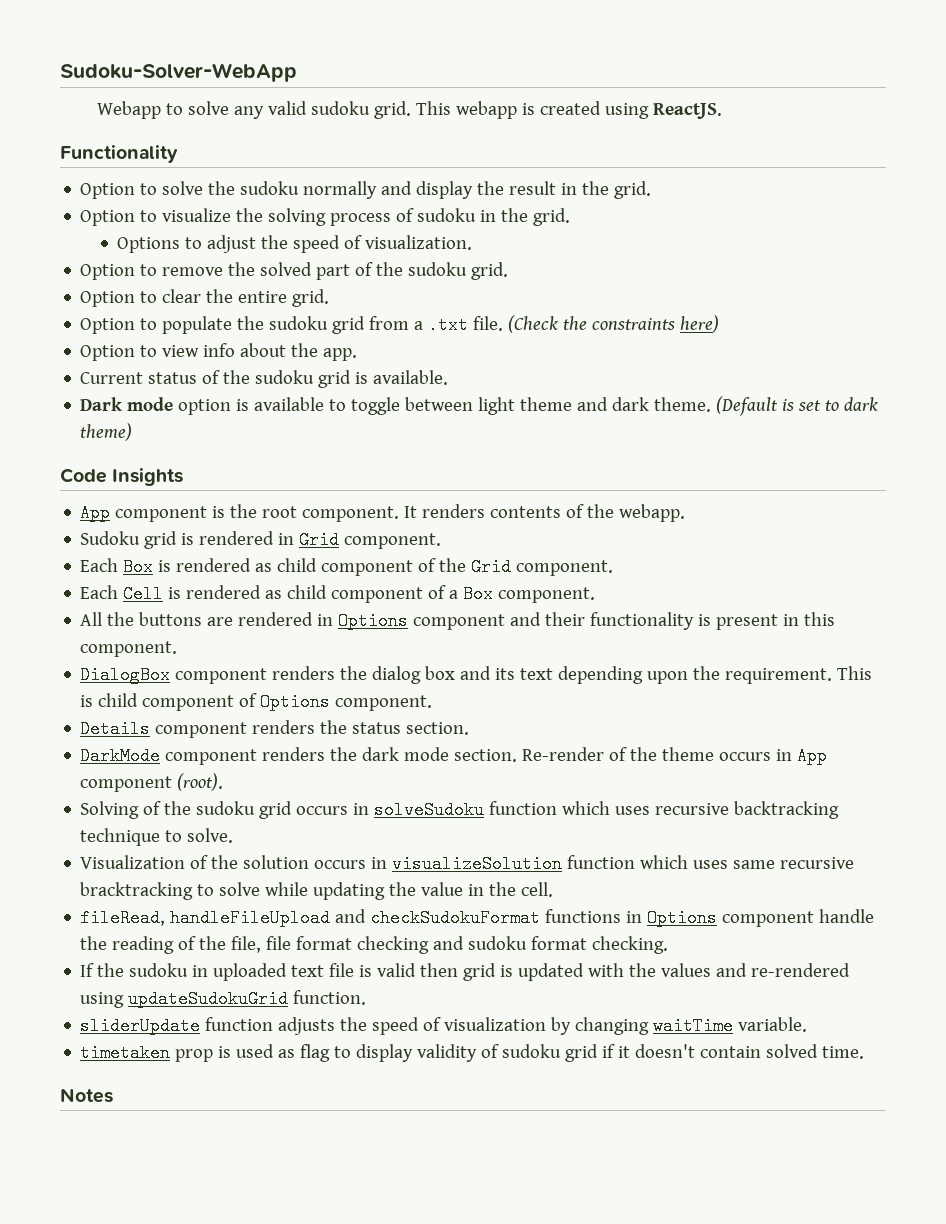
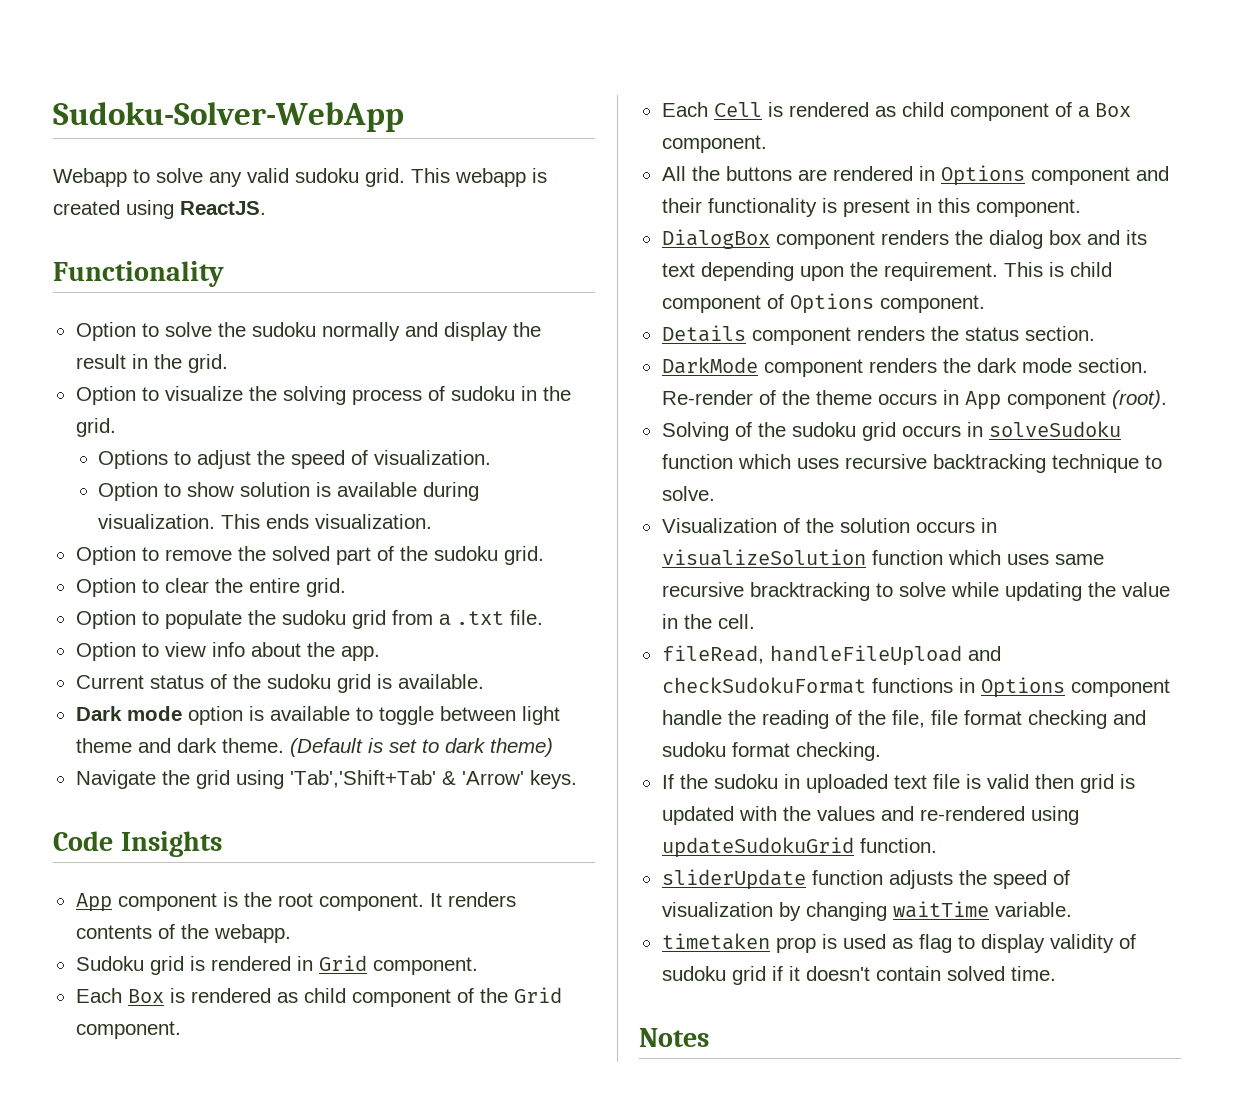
+ Option to show solution is available during visualization. This ends visualization.
- (Check the constraints here)
+ Navigate the grid using 'Tab','Shift+Tab' & 'Arrow' keys.

